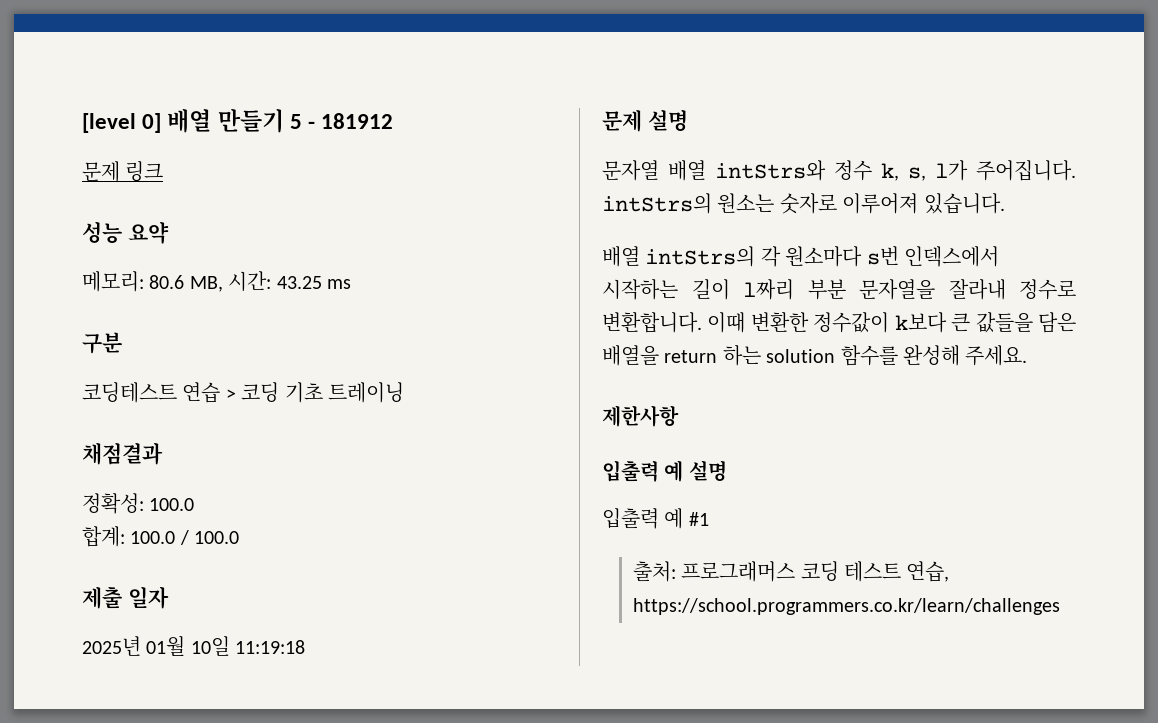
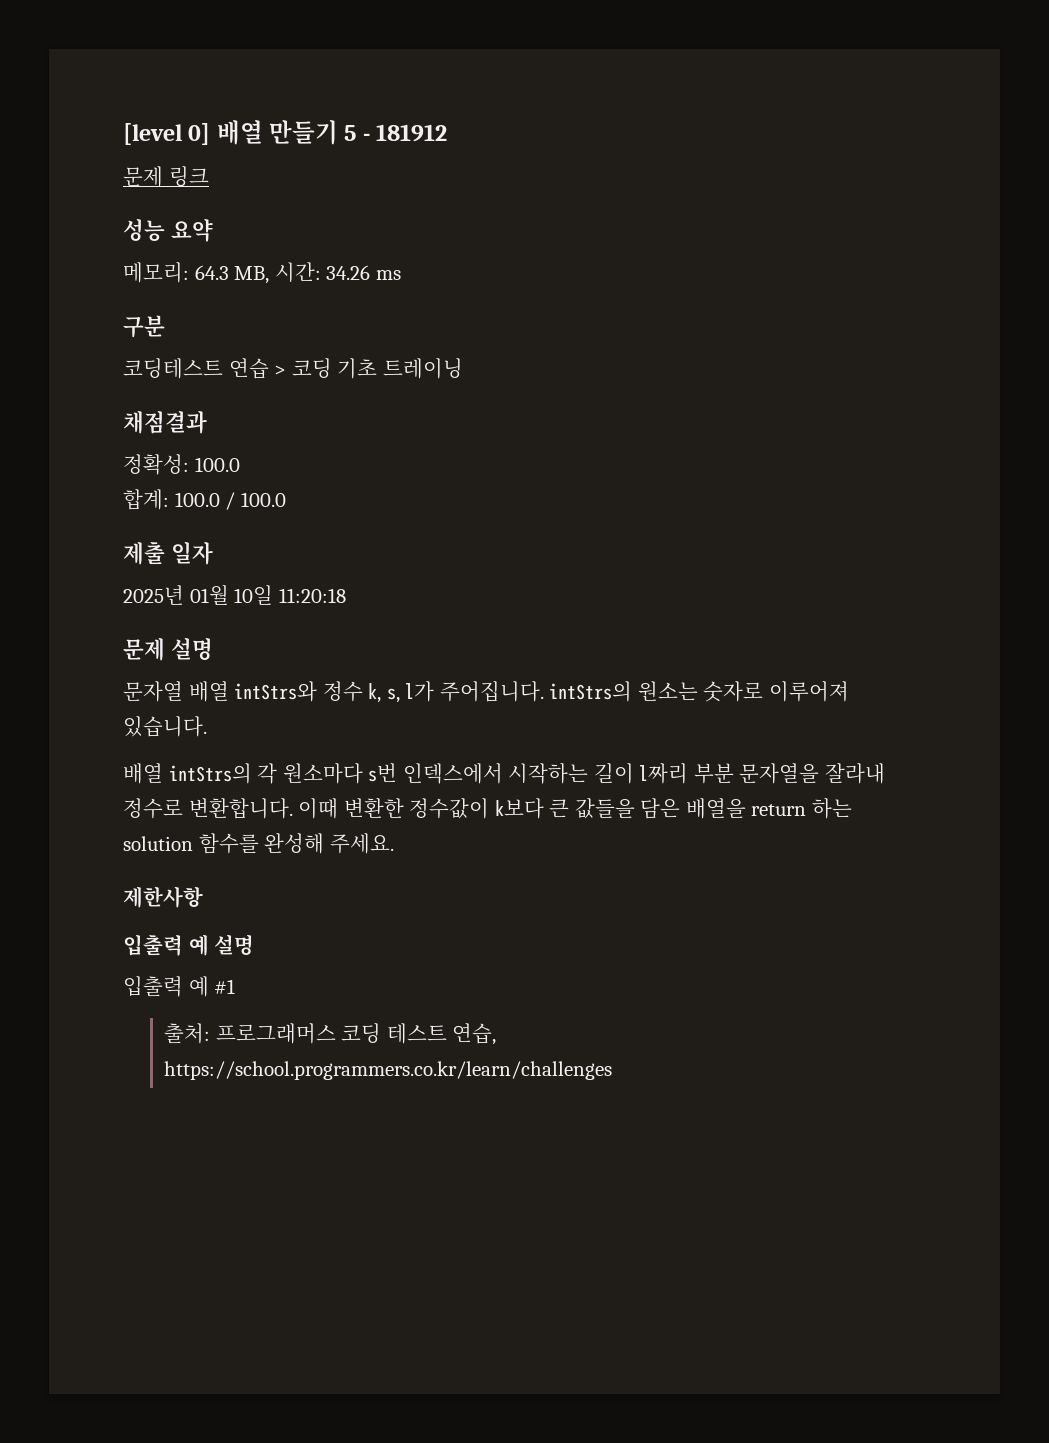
- 메모리: 80.6 MB, 시간: 43.25 ms
+ 메모리: 64.3 MB, 시간: 34.26 ms
- 2025년 01월 10일 11:19:18
+ 2025년 01월 10일 11:20:18

